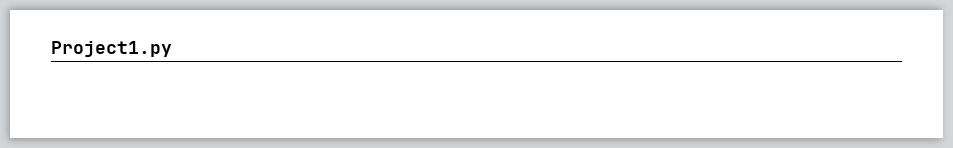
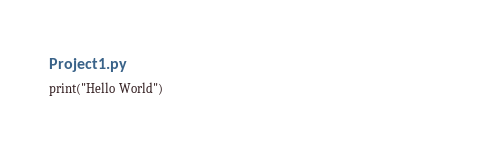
+ print("Hello World")

